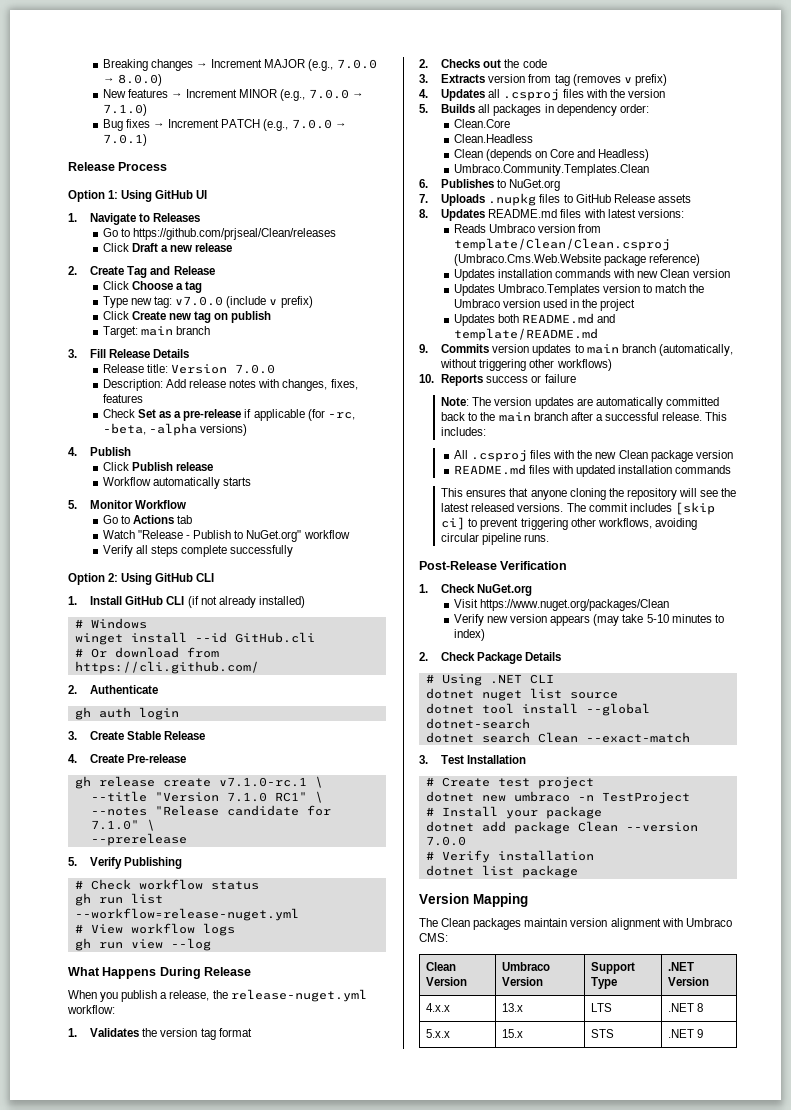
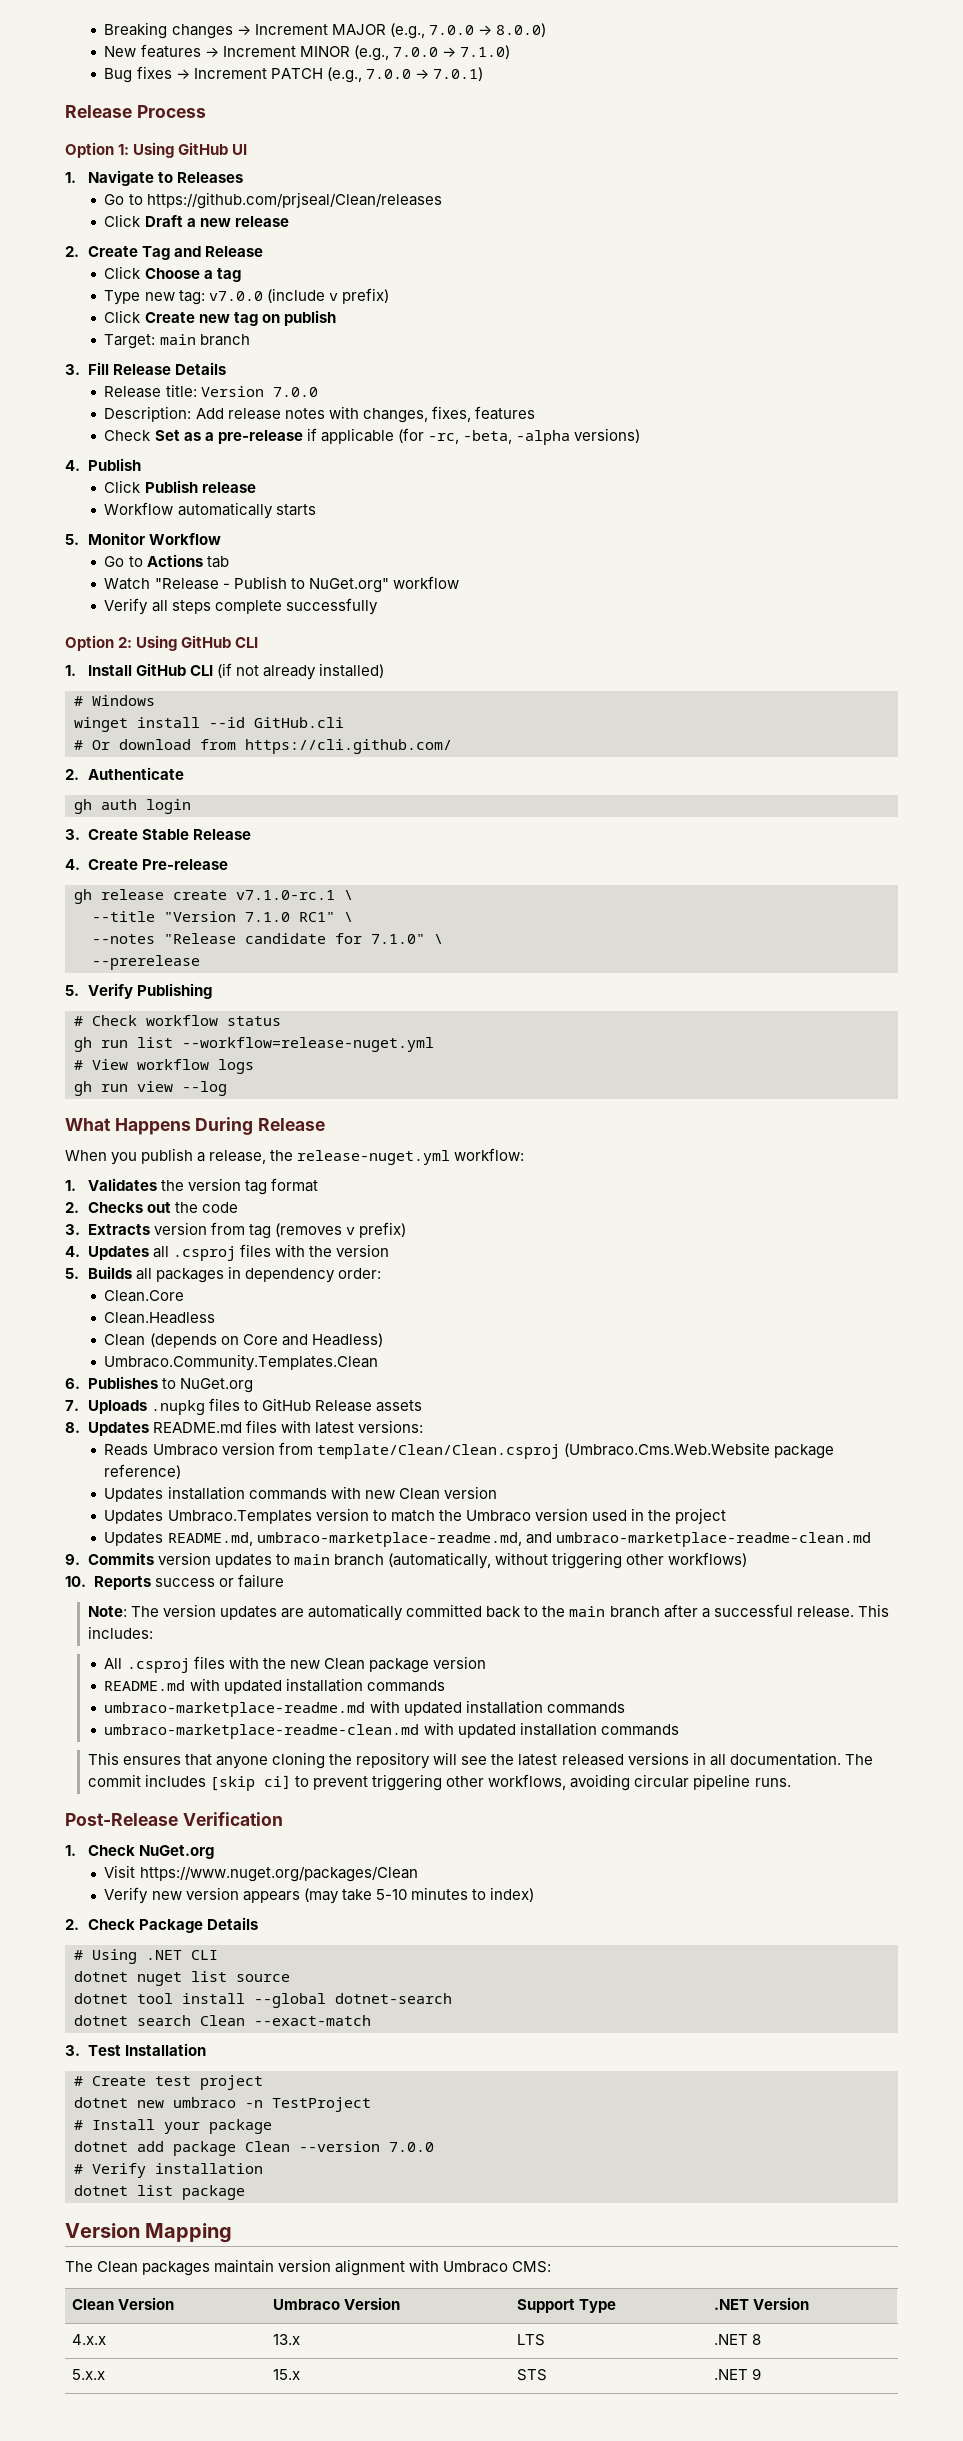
- Updates both README.md and template/README.md
+ Updates README.md, umbraco-marketplace-readme.md, and umbraco-marketplace-readme-clean.md
- README.md files with updated installation commands
+ README.md with updated installation commands
+ umbraco-marketplace-readme.md with updated installation commands
+ umbraco-marketplace-readme-clean.md with updated installation commands
- This ensures that anyone cloning the repository will see the latest released versions.
+ This ensures that anyone cloning the repository will see the latest released versions in all documentation.

